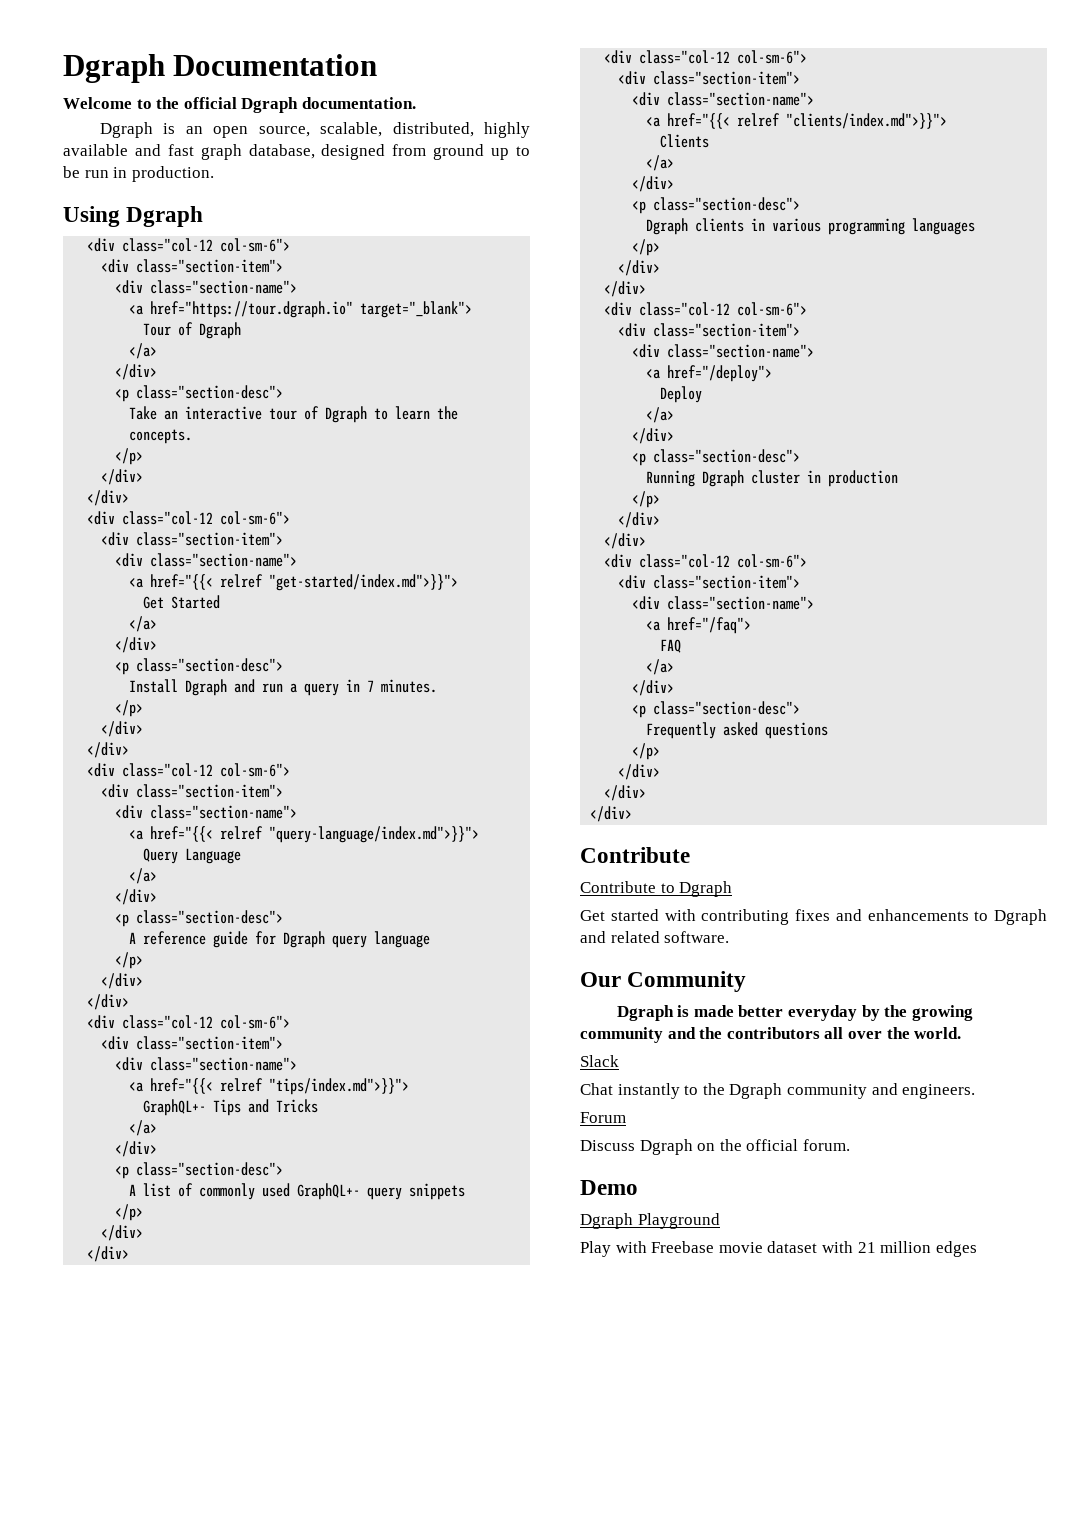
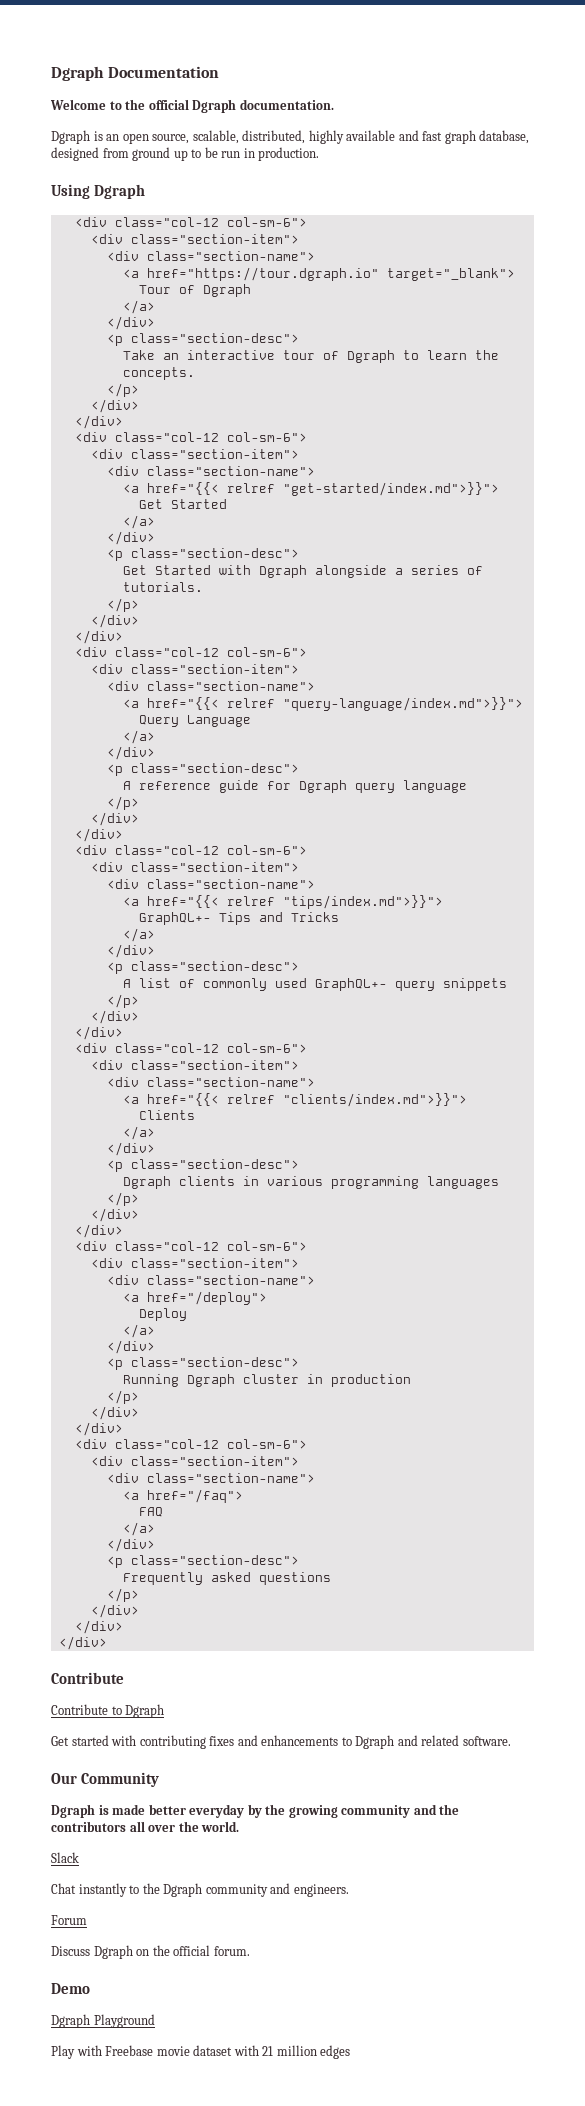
- Install Dgraph and run a query in 7 minutes.
+ Get Started with Dgraph alongside a series of tutorials.

